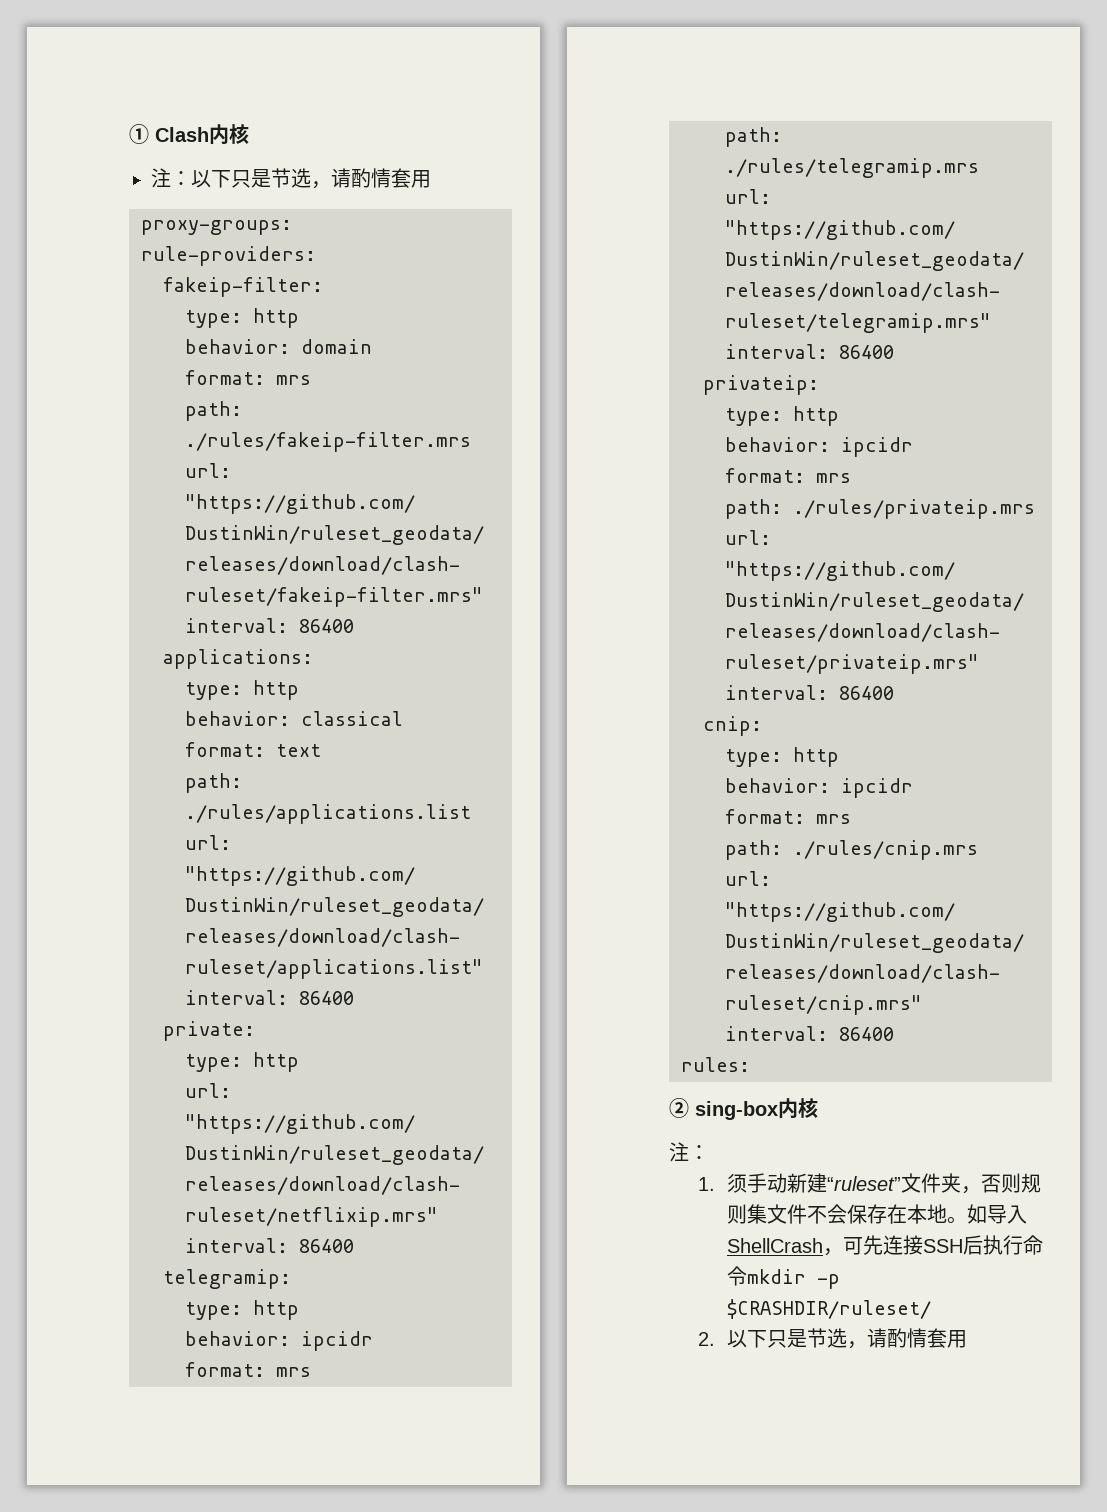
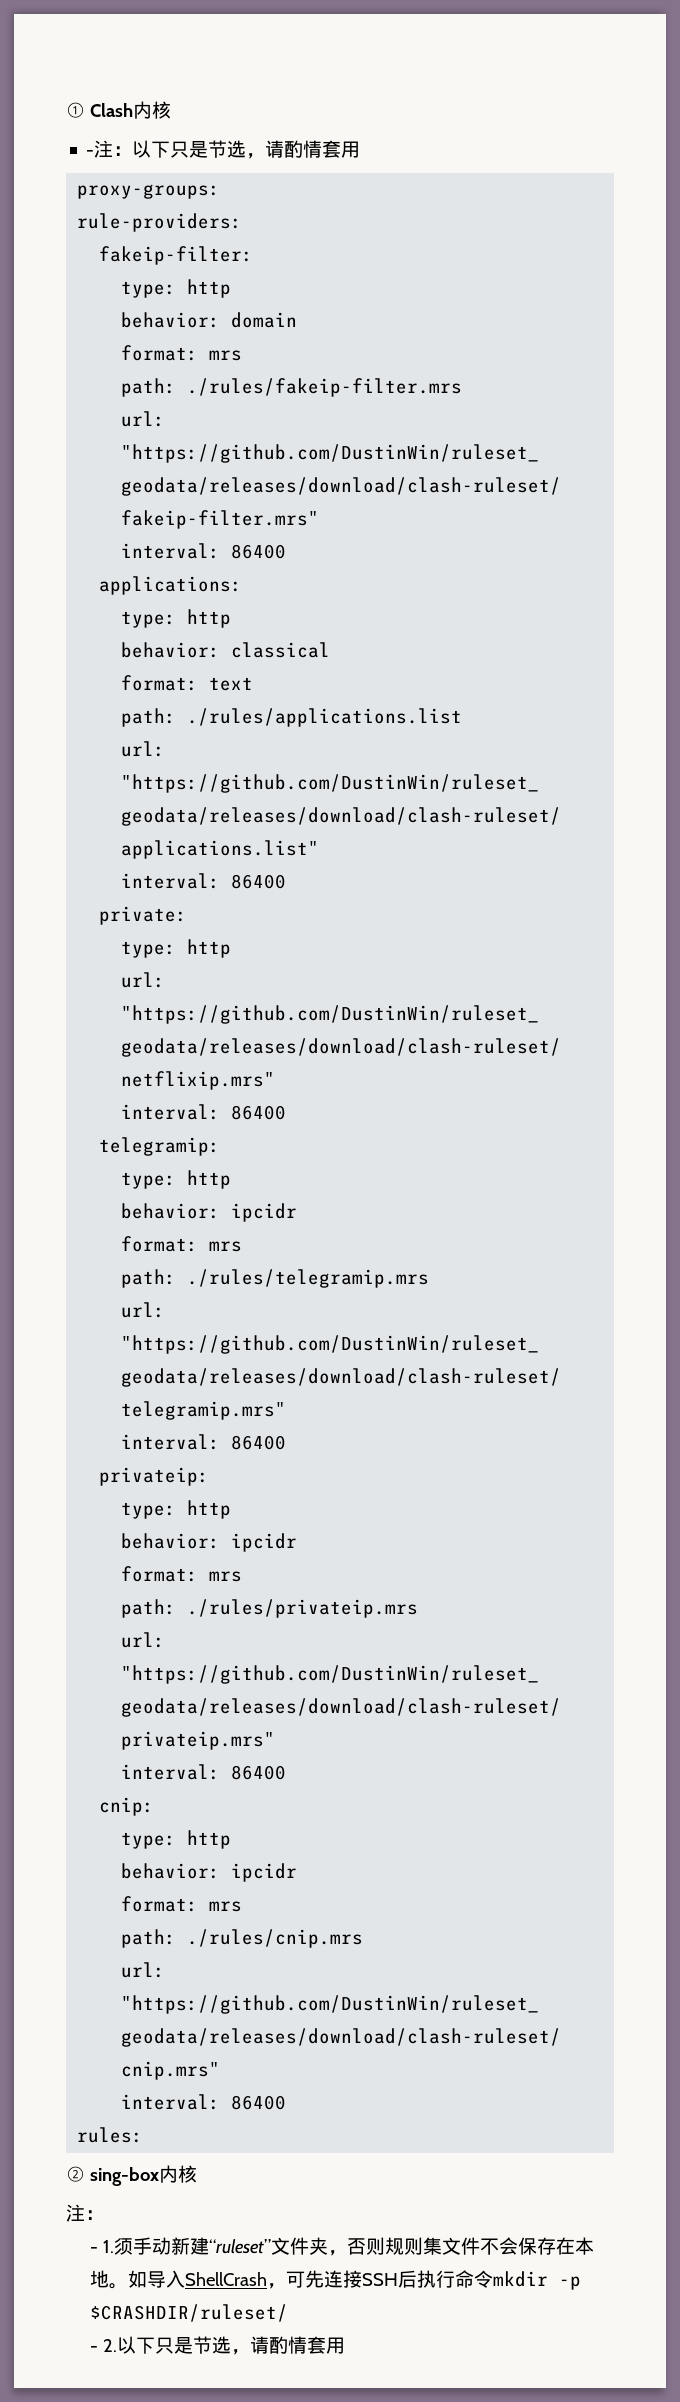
- 注：以下只是节选，请酌情套用
+ -注：以下只是节选，请酌情套用
- 1.须手动新建“ruleset”文件夹，否则规则集文件不会保存在本地。
+ - 1.须手动新建“ruleset”文件夹，否则规则集文件不会保存在本地。
- 2.以下只是节选，请酌情套用
+ - 2.以下只是节选，请酌情套用

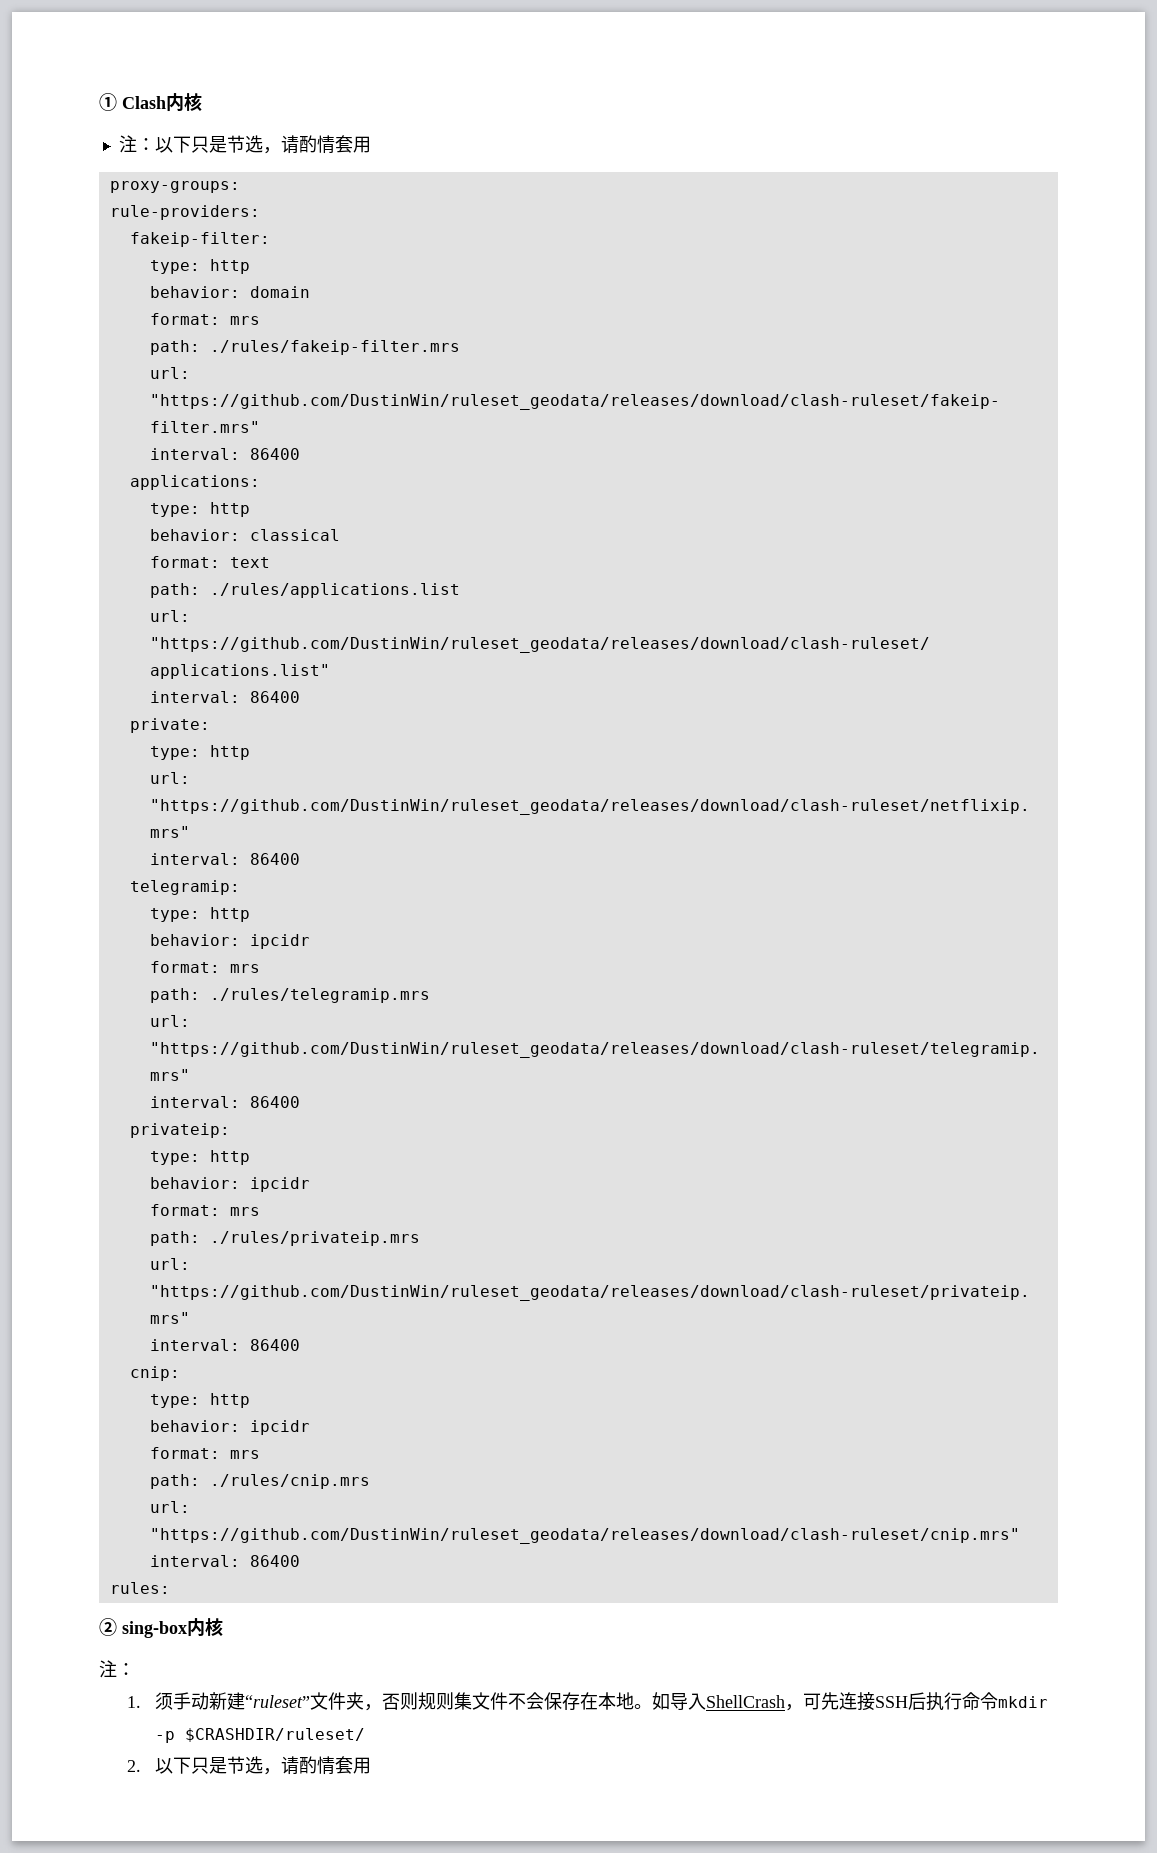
- -注：以下只是节选，请酌情套用
+ 注：以下只是节选，请酌情套用
- - 1.须手动新建“ruleset”文件夹，否则规则集文件不会保存在本地。
+ 1.须手动新建“ruleset”文件夹，否则规则集文件不会保存在本地。
- - 2.以下只是节选，请酌情套用
+ 2.以下只是节选，请酌情套用

